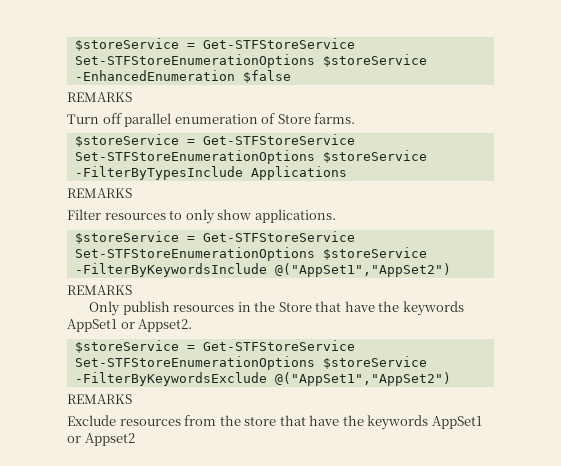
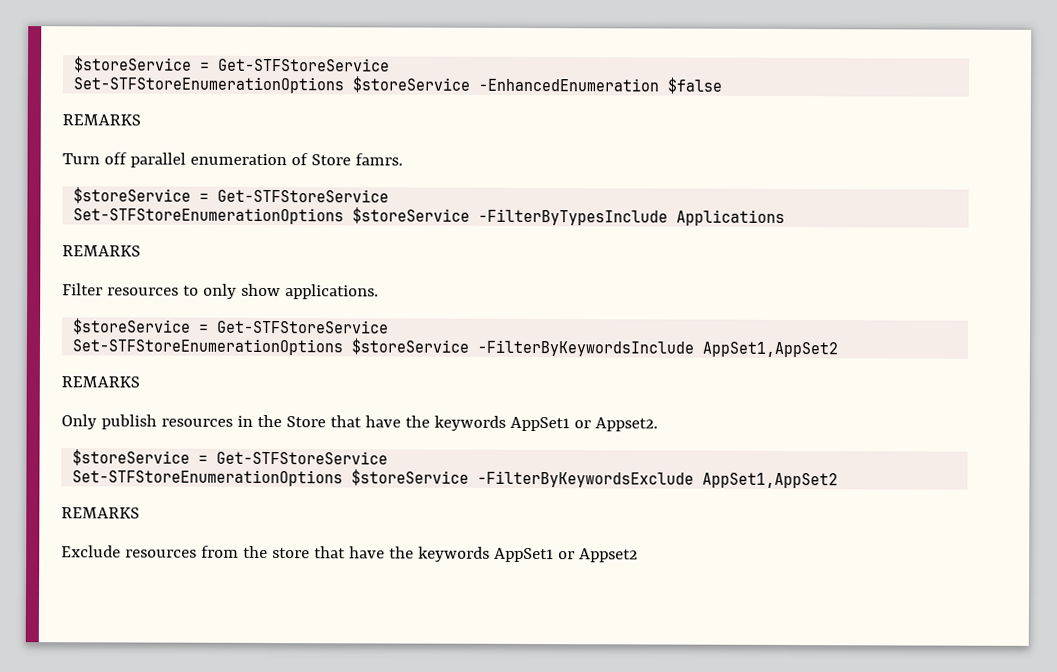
- Turn off parallel enumeration of Store farms.
+ Turn off parallel enumeration of Store famrs.
- Set-STFStoreEnumerationOptions $storeService -FilterByKeywordsInclude @("AppSet1","AppSet2")
+ Set-STFStoreEnumerationOptions $storeService -FilterByKeywordsInclude AppSet1,AppSet2
- Set-STFStoreEnumerationOptions $storeService -FilterByKeywordsExclude @("AppSet1","AppSet2")
+ Set-STFStoreEnumerationOptions $storeService -FilterByKeywordsExclude AppSet1,AppSet2

